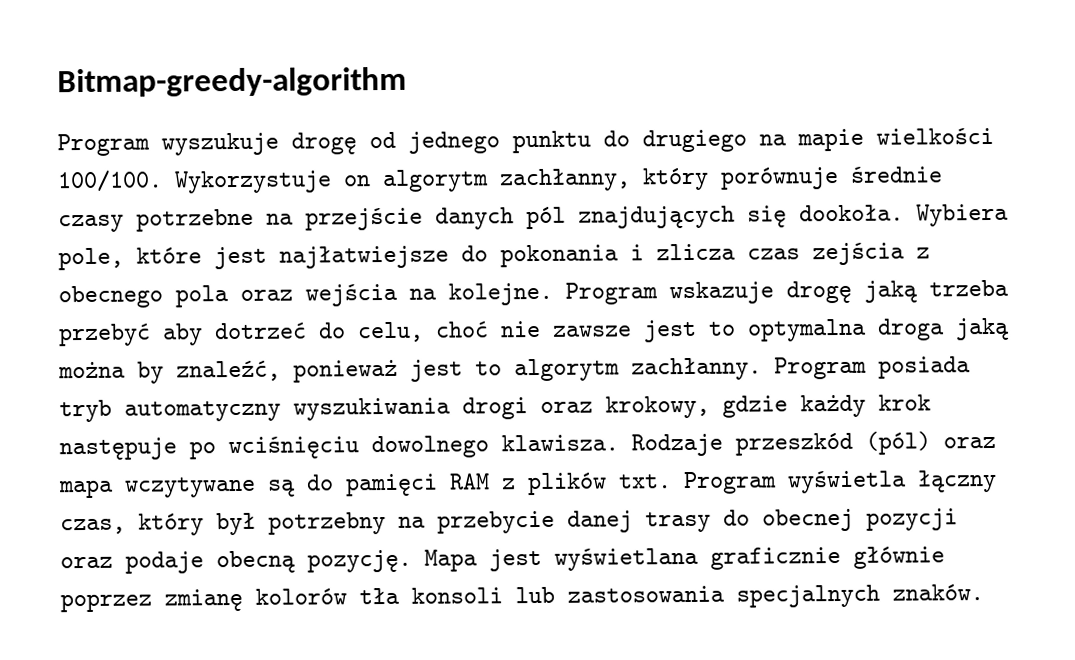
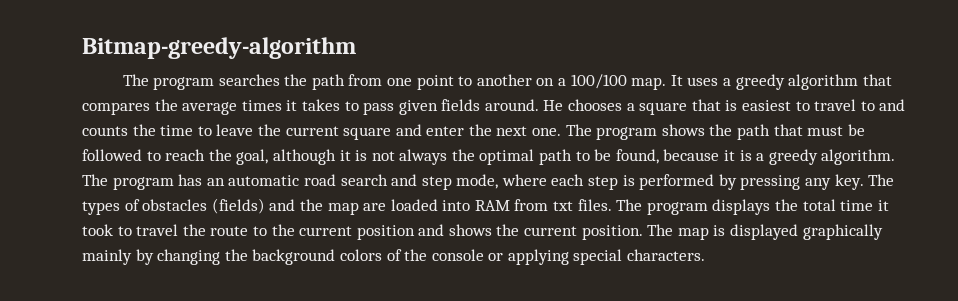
- Program wyszukuje drogę od jednego punktu do drugiego na mapie wielkości 100/100. Wykorzystuje on algorytm zachłanny, który porównuje średnie czasy potrzebne na przejście danych pól znajdujących się dookoła. Wybiera pole, które jest najłatwiejsze do pokonania i zlicza czas zejścia z obecnego pola oraz wejścia na kolejne. Program wskazuje drogę jaką trzeba przebyć aby dotrzeć do celu, choć nie zawsze jest to optymalna droga jaką można by znaleźć, ponieważ jest to algorytm zachłanny. Program posiada tryb automatyczny wyszukiwania drogi oraz krokowy, gdzie każdy krok następuje po wciśnięciu dowolnego klawisza. Rodzaje przeszkód (pól) oraz mapa wczytywane są do pamięci RAM z plików txt. Program wyświetla łączny czas, który był potrzebny na przebycie danej trasy do obecnej pozycji oraz podaje obecną pozycję. Mapa jest wyświetlana graficznie głównie poprzez zmianę kolorów tła konsoli lub zastosowania specjalnych znaków.
+ The program searches the path from one point to another on a 100/100 map. It uses a greedy algorithm that compares the average times it takes to pass given fields around. He chooses a square that is easiest to travel to and counts the time to leave the current square and enter the next one. The program shows the path that must be followed to reach the goal, although it is not always the optimal path to be found, because it is a greedy algorithm. The program has an automatic road search and step mode, where each step is performed by pressing any key. The types of obstacles (fields) and the map are loaded into RAM from txt files. The program displays the total time it took to travel the route to the current position and shows the current position. The map is displayed graphically mainly by changing the background colors of the console or applying special characters.

